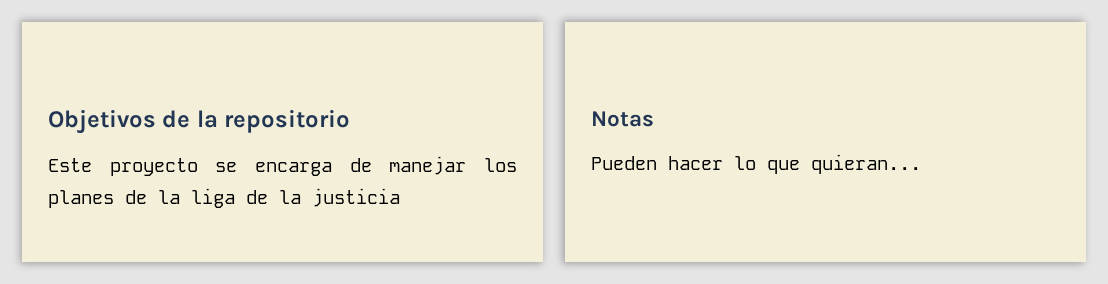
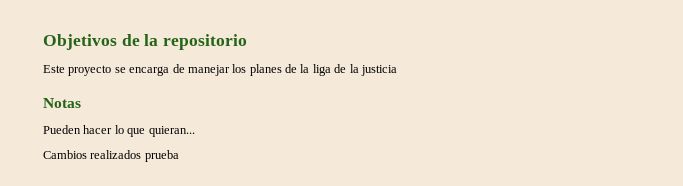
+ Cambios realizados prueba

